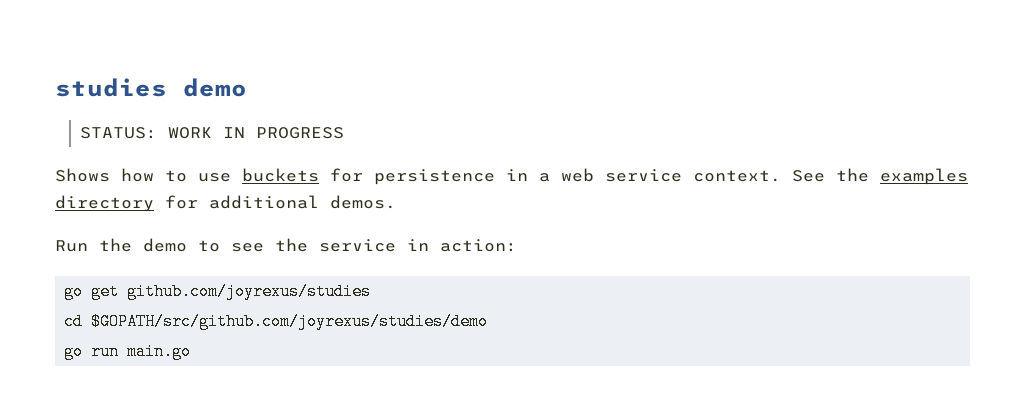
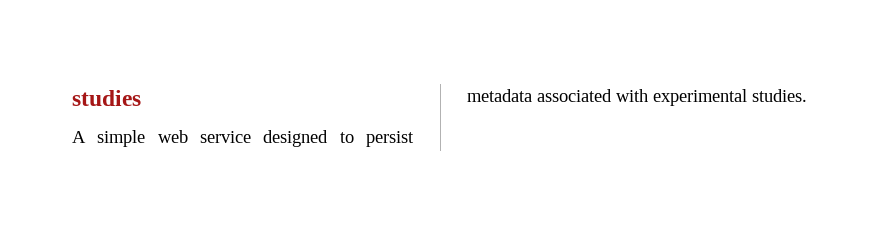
- studies demo
- STATUS: WORK IN PROGRESS
- Shows how to use buckets for persistence in a web service context. See the examples directory for additional demos.
- Run the demo to see the service in action:
- go get github.com/joyrexus/studies
- cd $GOPATH/src/github.com/joyrexus/studies/demo
- go run main.go
+ studies
+ A simple web service designed to persist metadata associated with experimental studies.

